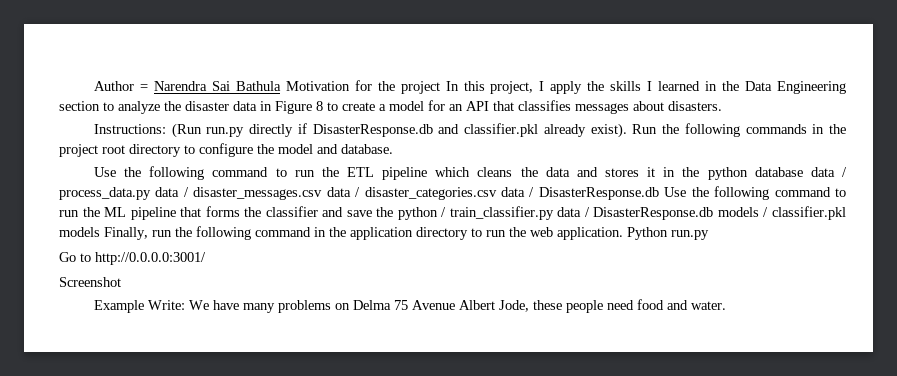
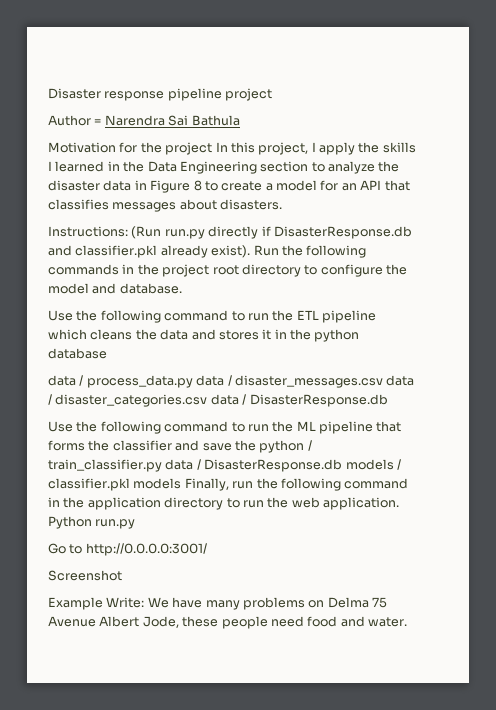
+ Disaster response pipeline project
- Author = Narendra Sai Bathula Motivation for the project In this project, I apply the skills I learned in the Data Engineering section to analyze the disaster data in Figure 8 to create a model for an API that classifies messages about disasters.
+ Author = Narendra Sai Bathula
+ Motivation for the project In this project, I apply the skills I learned in the Data Engineering section to analyze the disaster data in Figure 8 to create a model for an API that classifies messages about disasters.
- Use the following command to run the ETL pipeline which cleans the data and stores it in the python database data / process_data.py data / disaster_messages.csv data / disaster_categories.csv data / DisasterResponse.db Use the following command to run the ML pipeline that forms the classifier and save the python / train_classifier.py data / DisasterResponse.db models / classifier.pkl models Finally, run the following command in the application directory to run the web application.
+ Use the following command to run the ETL pipeline which cleans the data and stores it in the python database
+ data / process_data.py data / disaster_messages.csv data / disaster_categories.csv data / DisasterResponse.db
+ Use the following command to run the ML pipeline that forms the classifier and save the python / train_classifier.py data / DisasterResponse.db models / classifier.pkl models Finally, run the following command in the application directory to run the web application.

